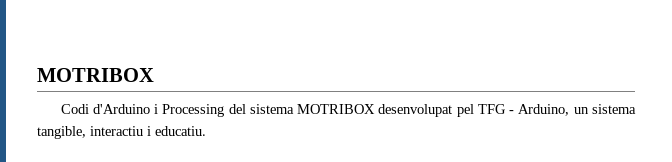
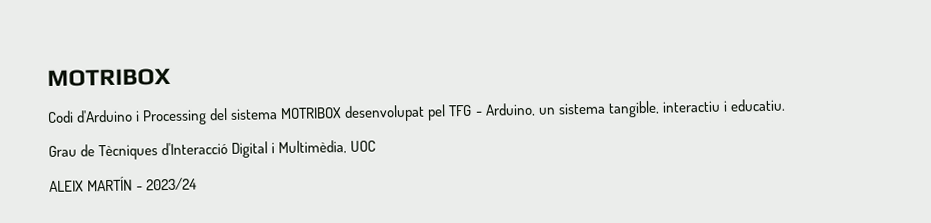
+ Grau de Tècniques d'Interacció Digital i Multimèdia, UOC
+ ALEIX MARTÍN - 2023/24

